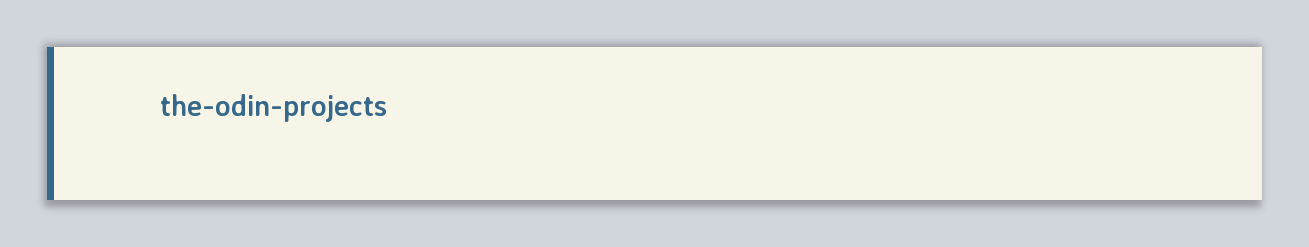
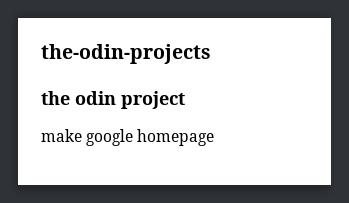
+ the odin project
+ make google homepage

